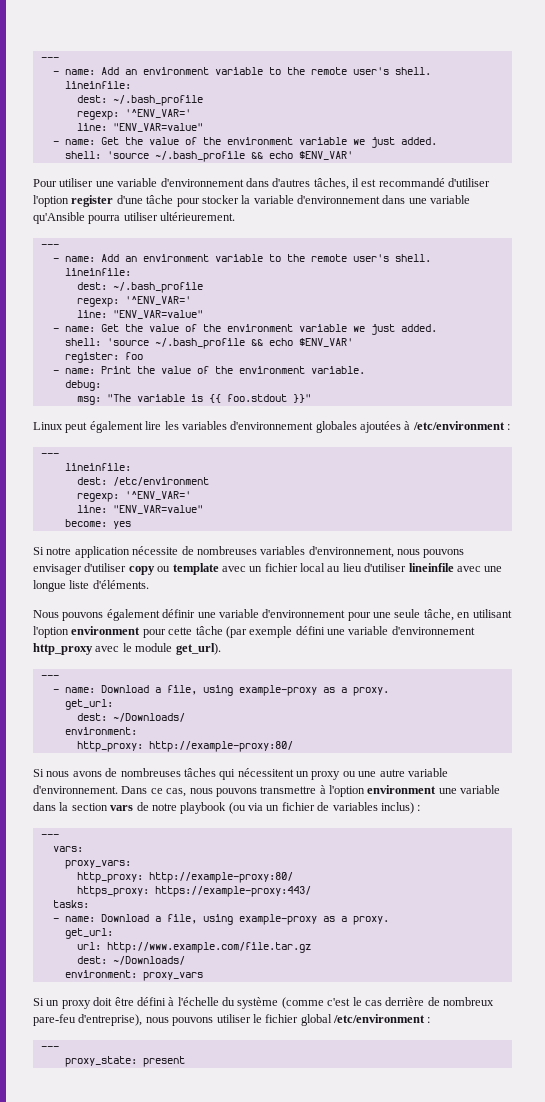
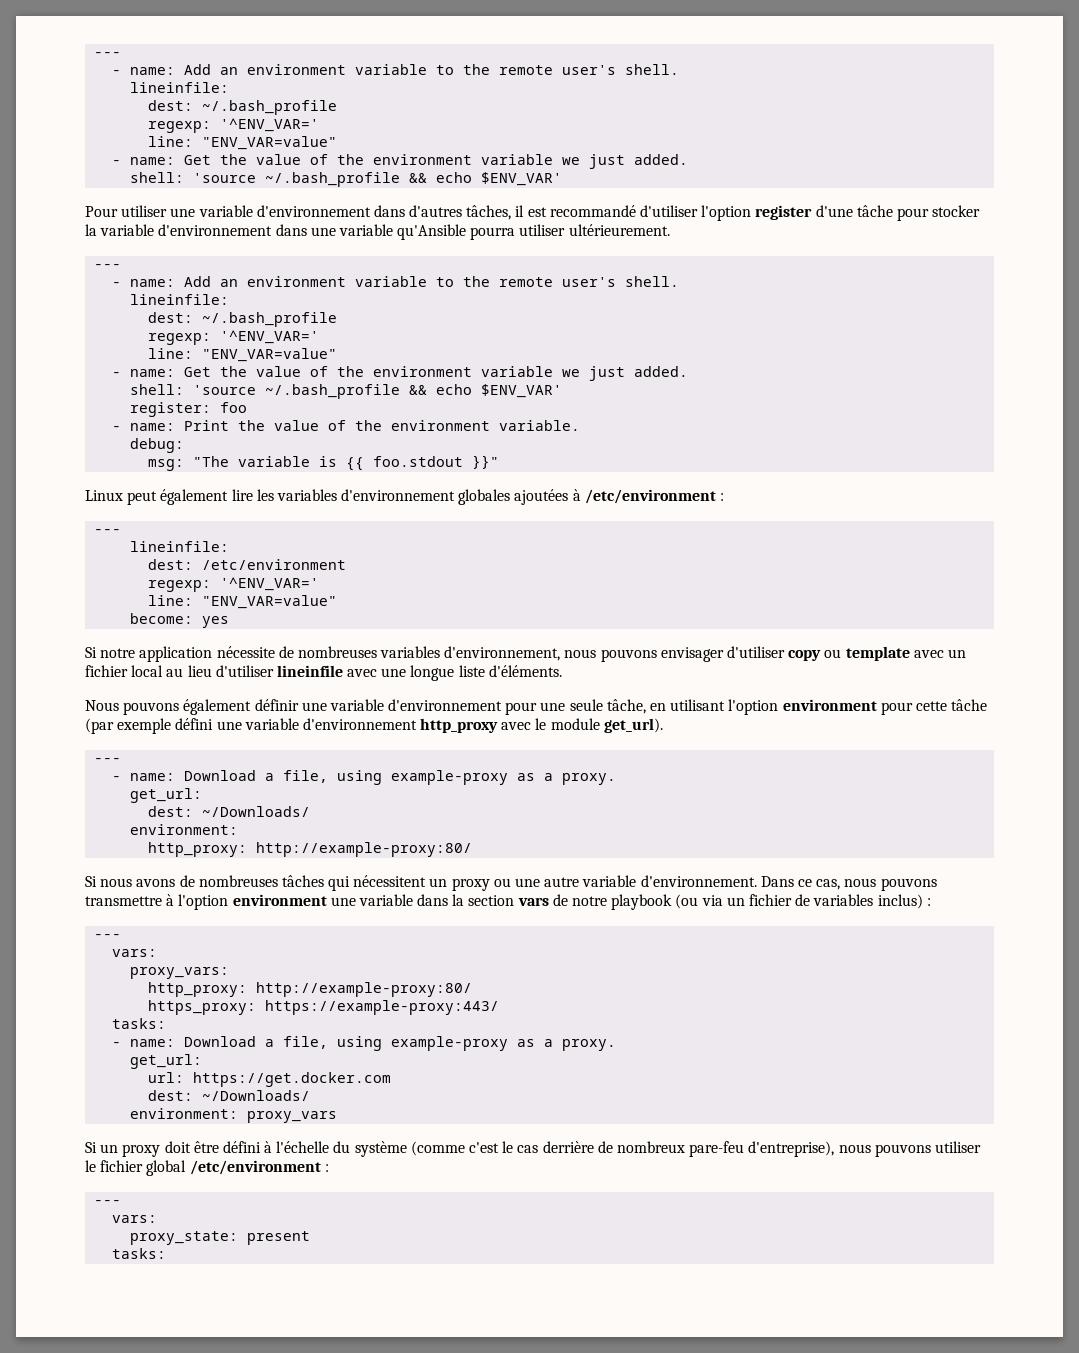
- url: http://www.example.com/file.tar.gz
+ url: https://get.docker.com
  Si un proxy doit être défini à l'échelle du système (comme c'est le cas derrière de nombreux pare-feu d'entreprise), nous pouvons utiliser le fichier global /etc/environment :
  ---
+ vars:
  proxy_state: present
+ tasks:

